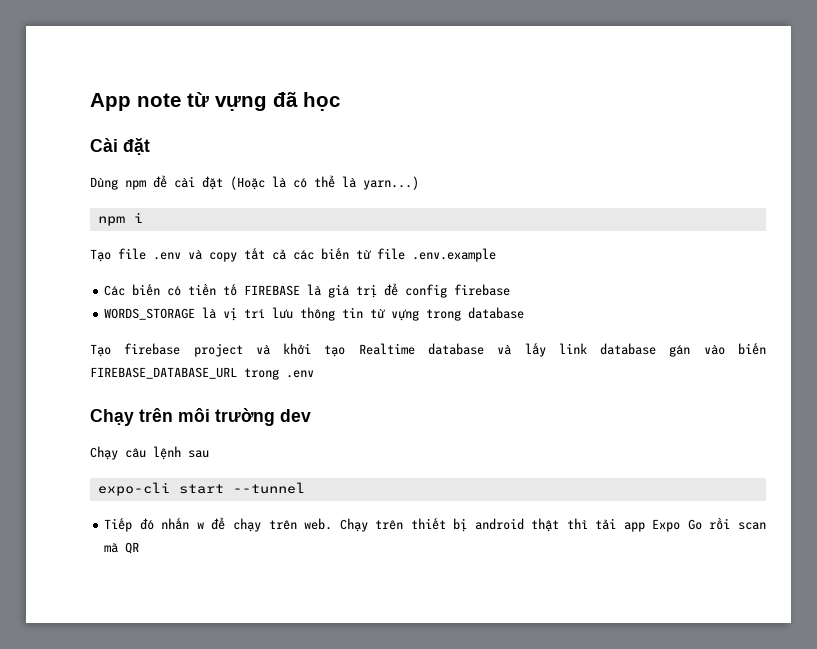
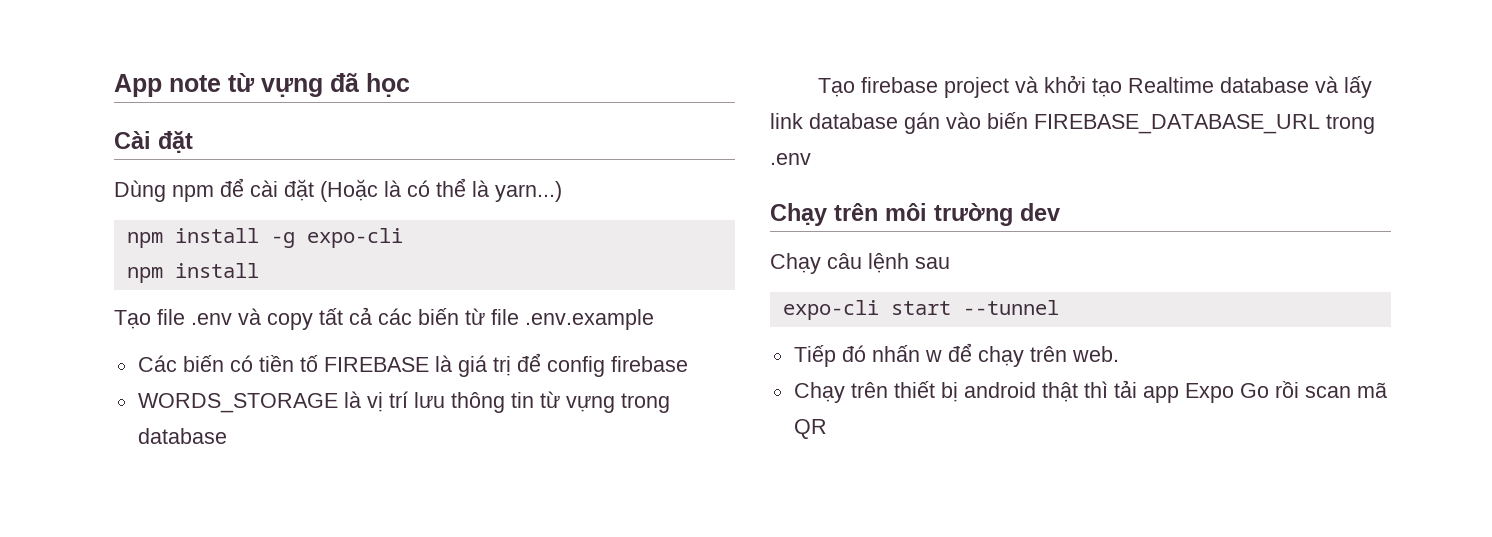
- npm i
+ npm install -g expo-cli
+ npm install
- Tiếp đó nhấn w để chạy trên web. Chạy trên thiết bị android thật thì tải app Expo Go rồi scan mã QR
+ Tiếp đó nhấn w để chạy trên web.
+ Chạy trên thiết bị android thật thì tải app Expo Go rồi scan mã QR

